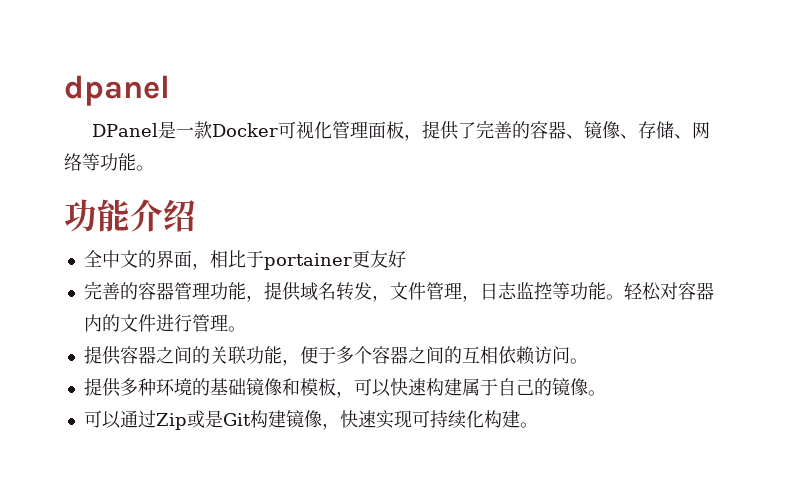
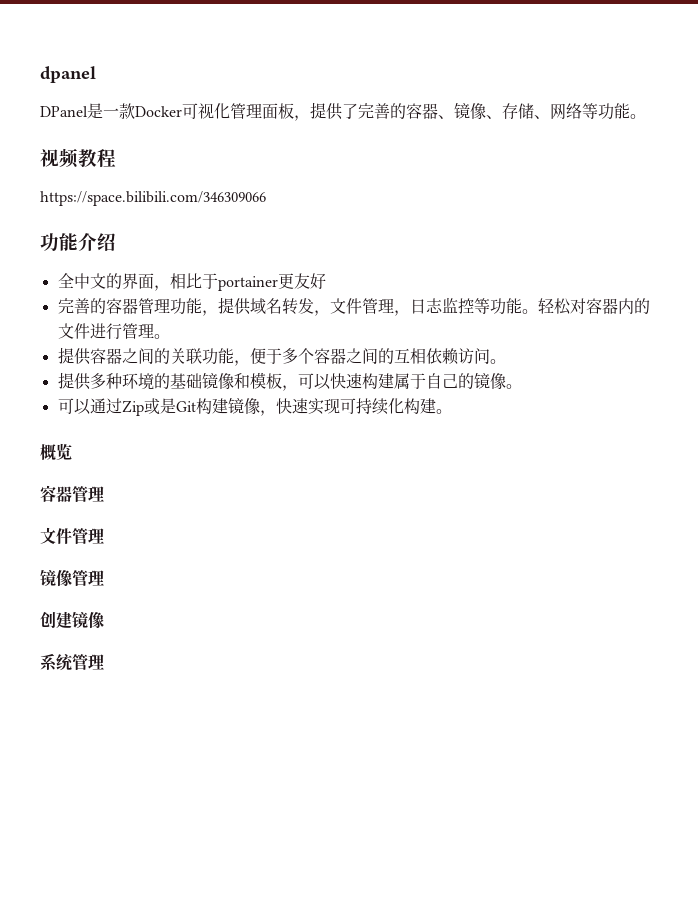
+ 视频教程
+ https://space.bilibili.com/346309066
+ 概览
+ 容器管理
+ 文件管理
+ 镜像管理
+ 创建镜像
+ 系统管理

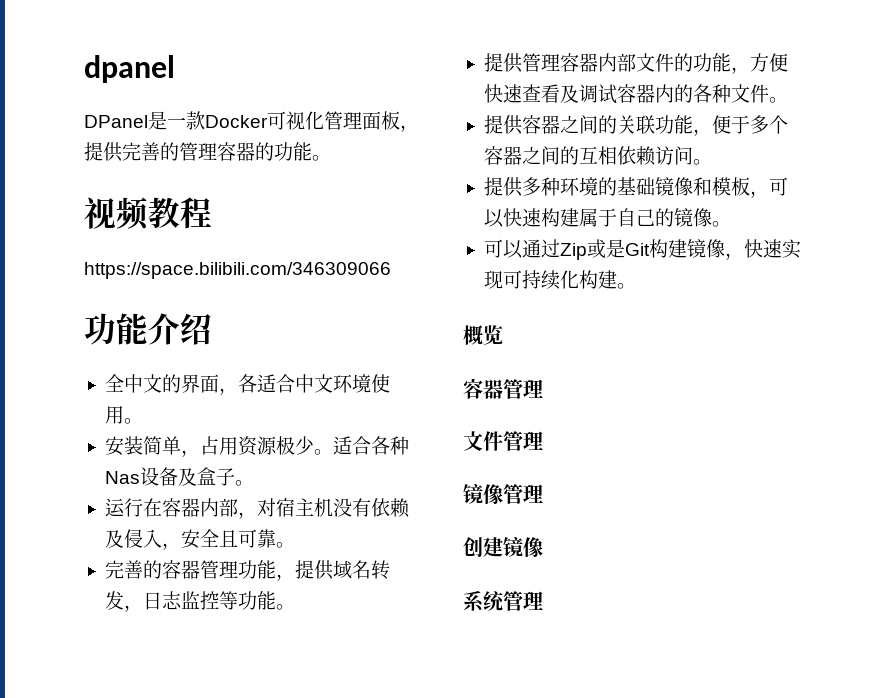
- DPanel是一款Docker可视化管理面板，提供了完善的容器、镜像、存储、网络等功能。
+ DPanel是一款Docker可视化管理面板，提供完善的管理容器的功能。
- 全中文的界面，相比于portainer更友好
+ 全中文的界面，各适合中文环境使用。
+ 安装简单，占用资源极少。适合各种Nas设备及盒子。
+ 运行在容器内部，对宿主机没有依赖及侵入，安全且可靠。
- 完善的容器管理功能，提供域名转发，文件管理，日志监控等功能。轻松对容器内的文件进行管理。
+ 完善的容器管理功能，提供域名转发，日志监控等功能。
+ 提供管理容器内部文件的功能，方便快速查看及调试容器内的各种文件。

